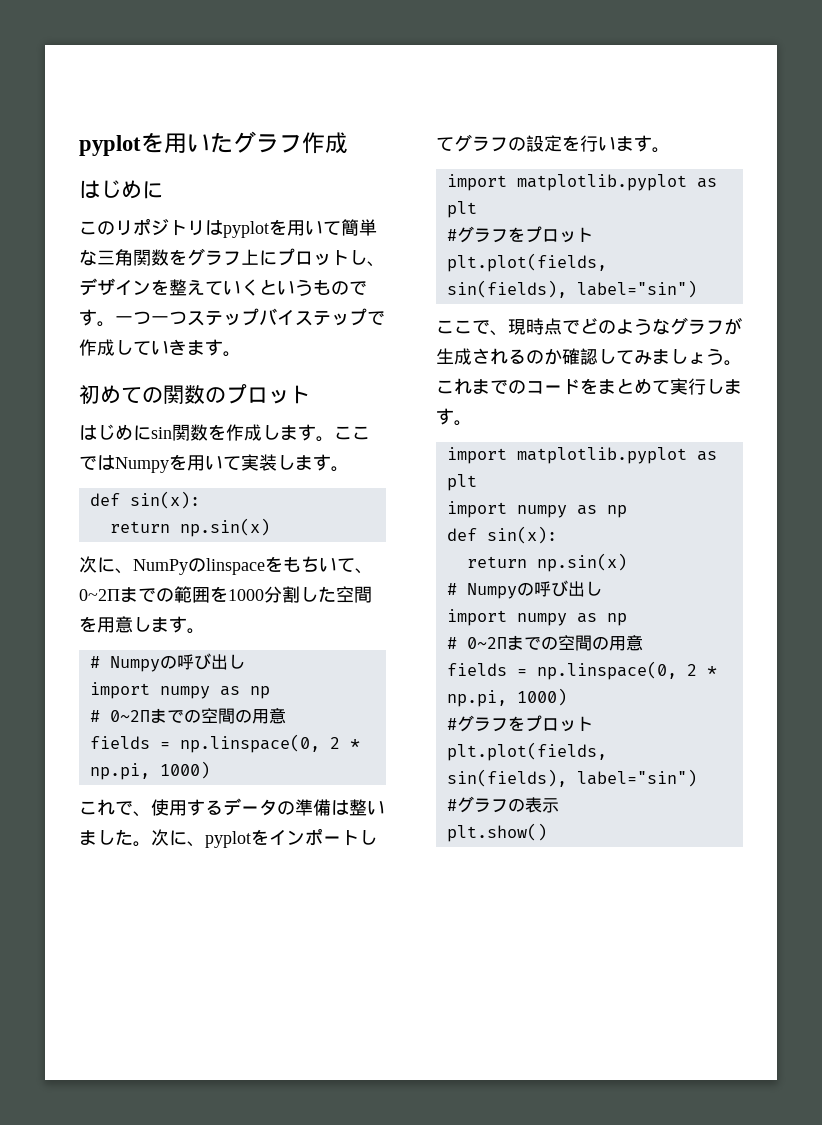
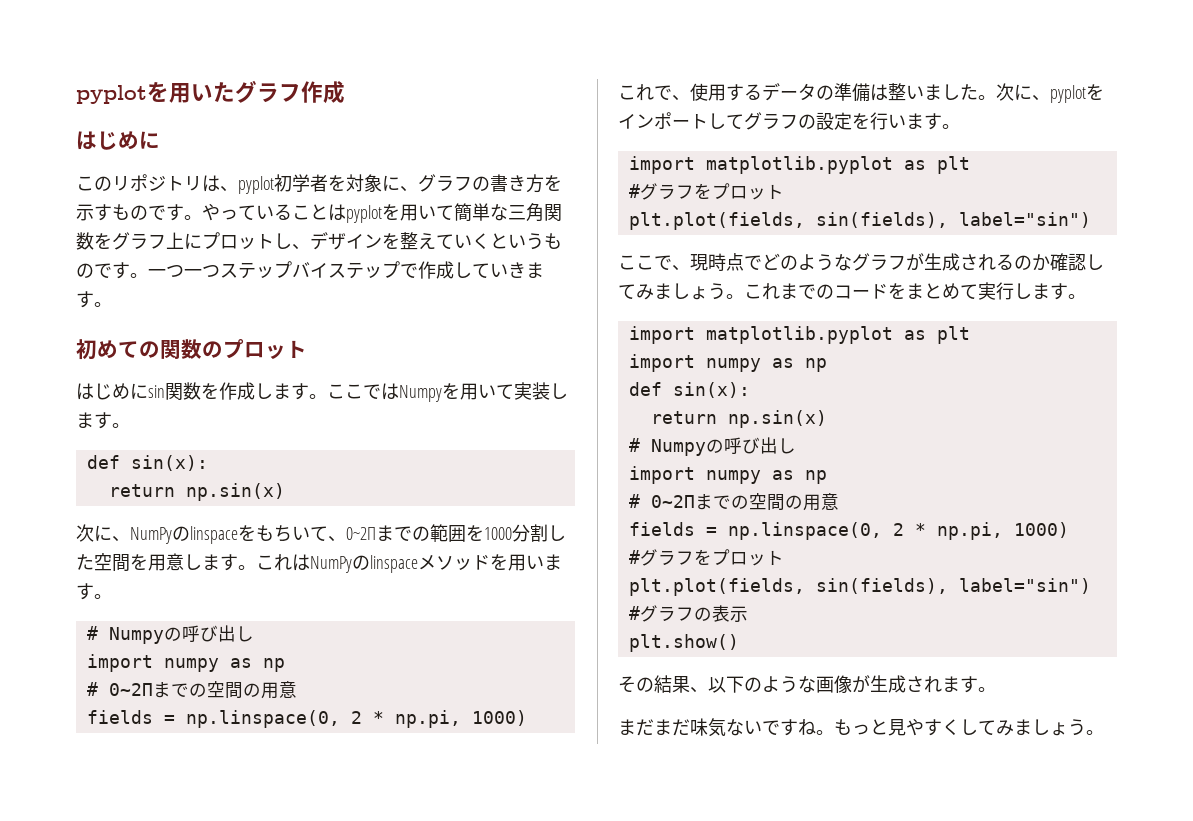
- このリポジトリはpyplotを用いて簡単な三角関数をグラフ上にプロットし、デザインを整えていくというものです。
+ このリポジトリは、pyplot初学者を対象に、グラフの書き方を示すものです。やっていることはpyplotを用いて簡単な三角関数をグラフ上にプロットし、デザインを整えていくというものです。
+ これはNumPyのlinspaceメソッドを用います。
+ その結果、以下のような画像が生成されます。
+ まだまだ味気ないですね。もっと見やすくしてみましょう。

